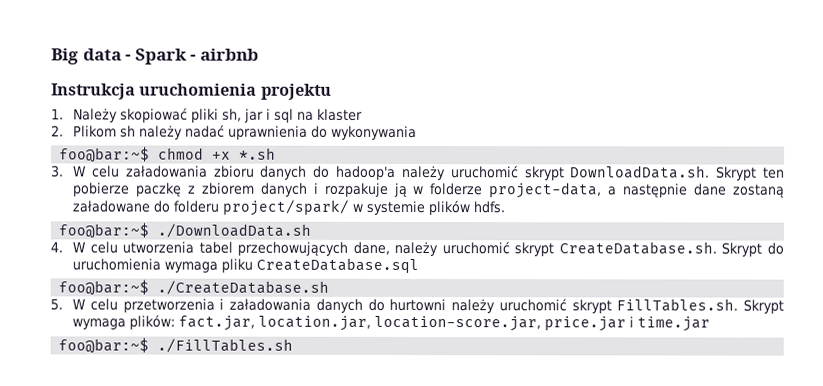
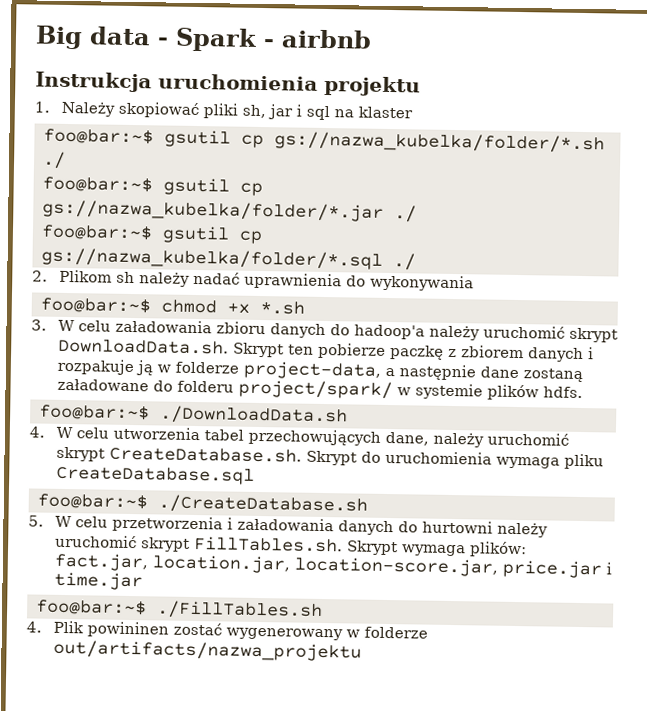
+ foo@bar:~$ gsutil cp gs://nazwa_kubelka/folder/*.sh ./
+ foo@bar:~$ gsutil cp gs://nazwa_kubelka/folder/*.jar ./
+ foo@bar:~$ gsutil cp gs://nazwa_kubelka/folder/*.sql ./
+ 4. Plik powininen zostać wygenerowany w folderze out/artifacts/nazwa_projektu

